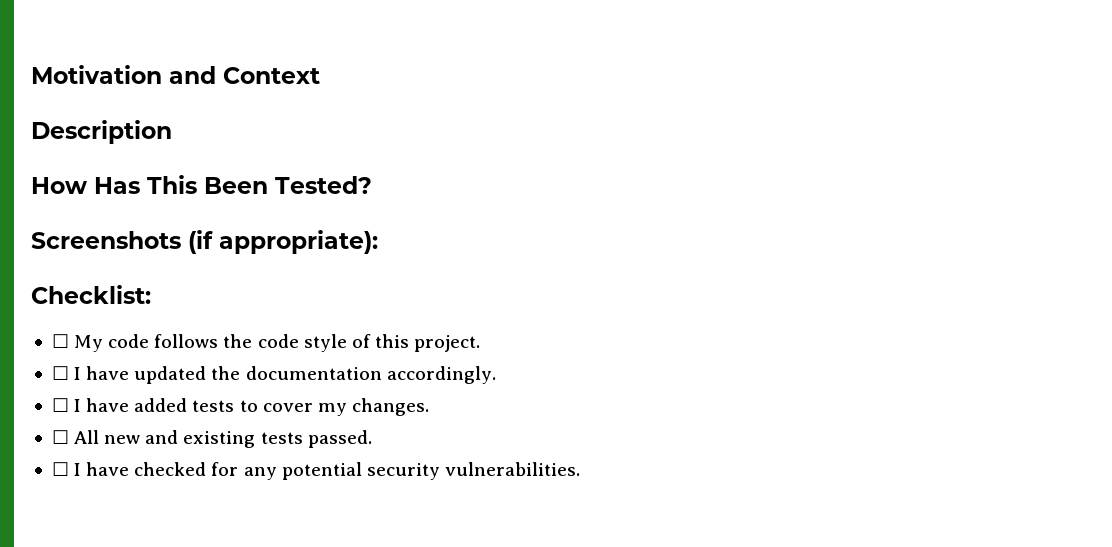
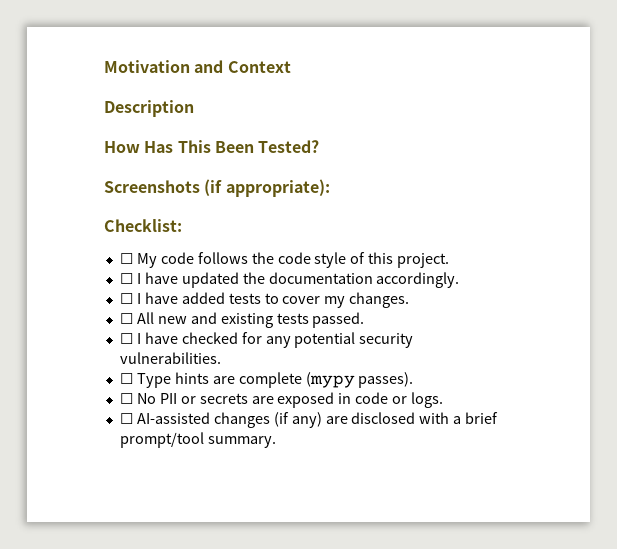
+ ☐ Type hints are complete (mypy passes).
+ ☐ No PII or secrets are exposed in code or logs.
+ ☐ AI-assisted changes (if any) are disclosed with a brief prompt/tool summary.

